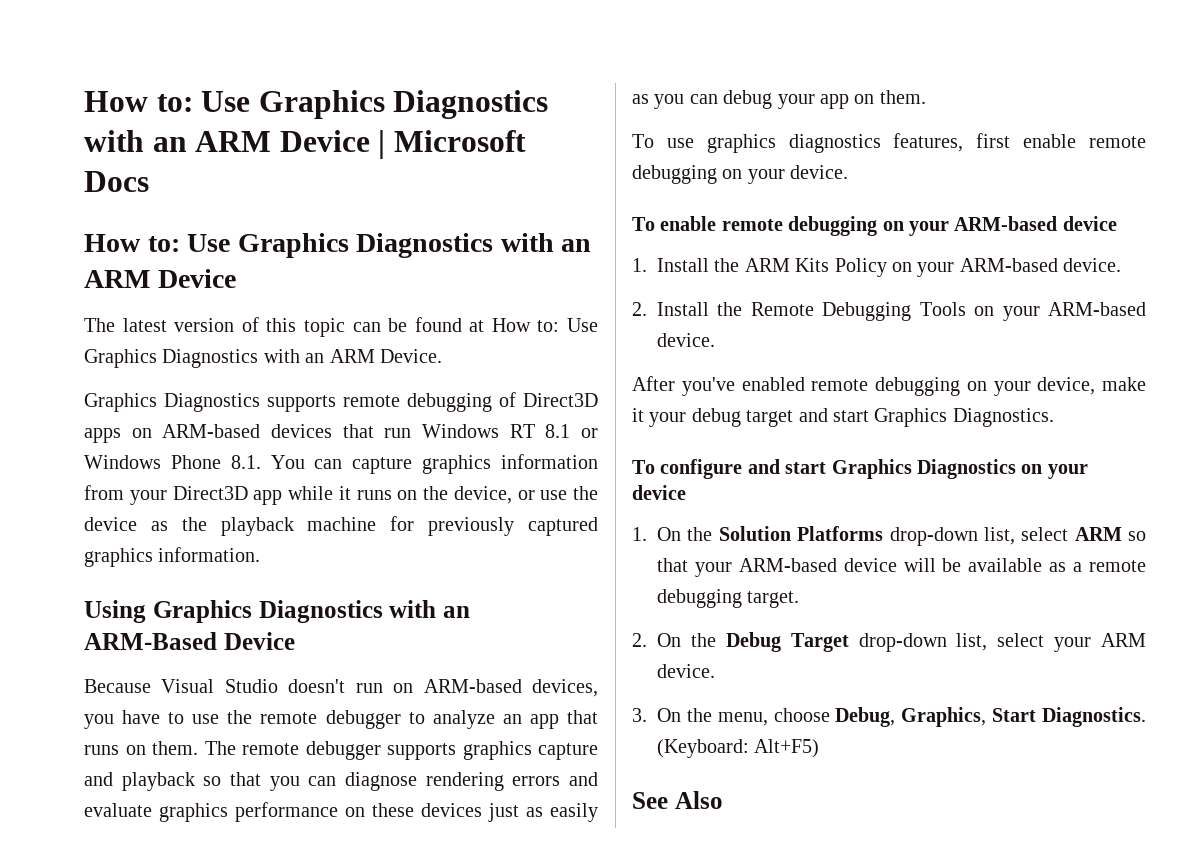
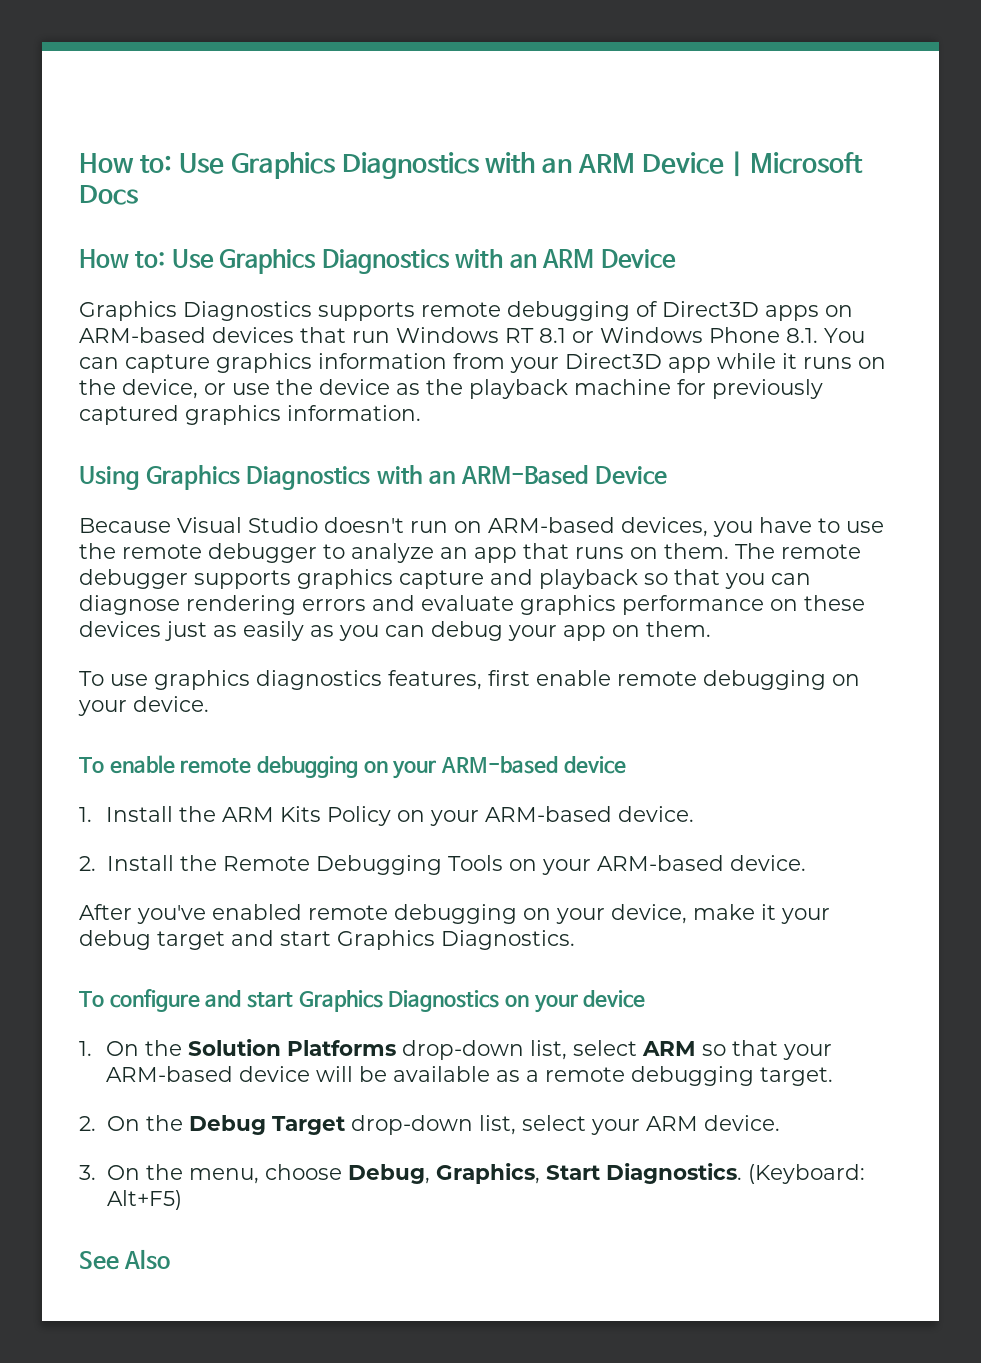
- The latest version of this topic can be found at How to: Use Graphics Diagnostics with an ARM Device.

